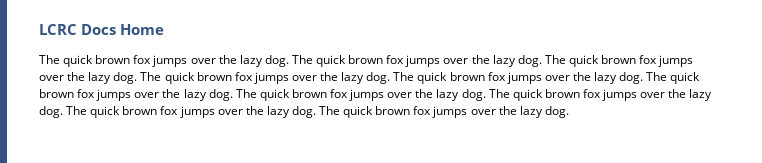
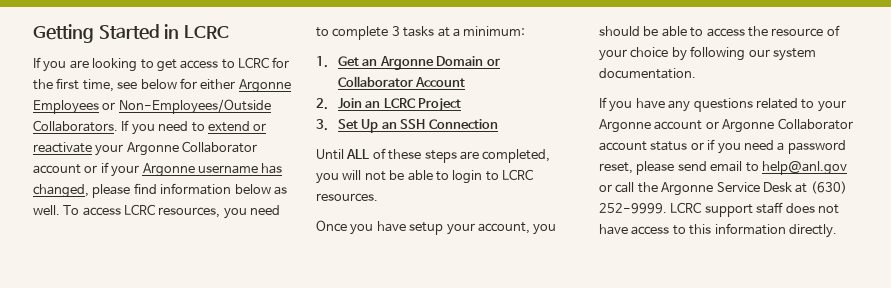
- LCRC Docs Home
- The quick brown fox jumps over the lazy dog. The quick brown fox jumps over the lazy dog. The quick brown fox jumps over the lazy dog. The quick brown fox jumps over the lazy dog. The quick brown fox jumps over the lazy dog. The quick brown fox jumps over the lazy dog. The quick brown fox jumps over the lazy dog. The quick brown fox jumps over the lazy dog. The quick brown fox jumps over the lazy dog. The quick brown fox jumps over the lazy dog.
+ Getting Started in LCRC
+ If you are looking to get access to LCRC for the first time, see below for either Argonne Employees or Non-Employees/Outside Collaborators. If you need to extend or reactivate your Argonne Collaborator account or if your Argonne username has changed, please find information below as well. To access LCRC resources, you need to complete 3 tasks at a minimum:
+ 1. Get an Argonne Domain or Collaborator Account
+ 2. Join an LCRC Project
+ 3. Set Up an SSH Connection
+ Until ALL of these steps are completed, you will not be able to login to LCRC resources.
+ Once you have setup your account, you should be able to access the resource of your choice by following our system documentation.
+ If you have any questions related to your Argonne account or Argonne Collaborator account status or if you need a password reset, please send email to help@anl.gov or call the Argonne Service Desk at (630) 252-9999. LCRC support staff does not have access to this information directly.

